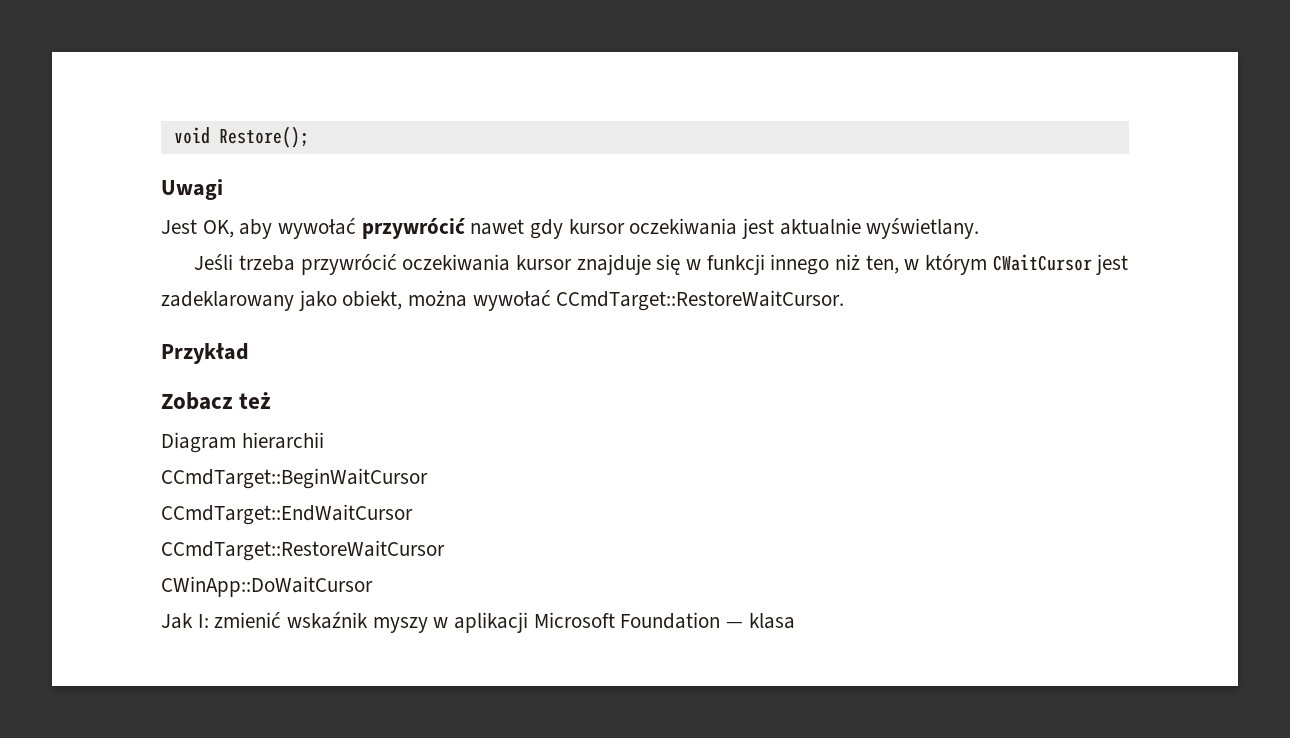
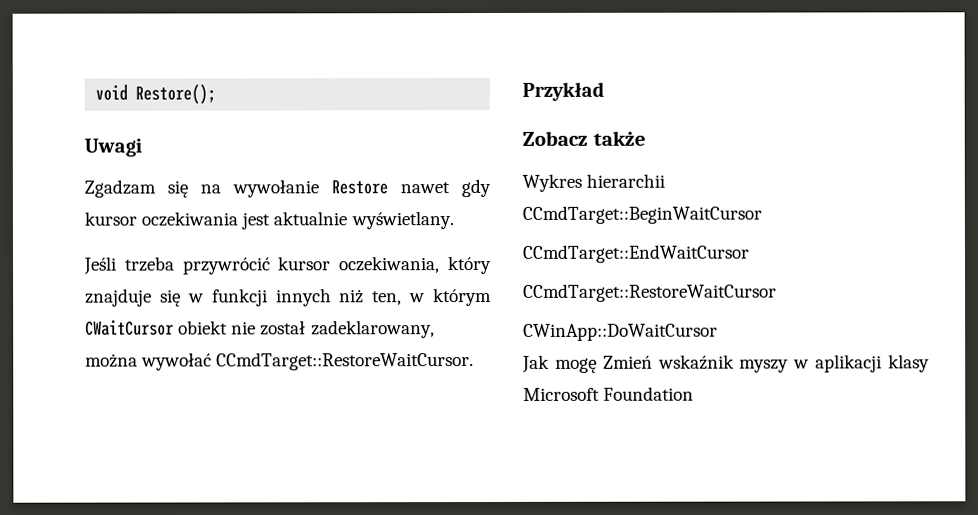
- Jest OK, aby wywołać przywrócić nawet gdy kursor oczekiwania jest aktualnie wyświetlany.
+ Zgadzam się na wywołanie Restore nawet gdy kursor oczekiwania jest aktualnie wyświetlany.
- Jeśli trzeba przywrócić oczekiwania kursor znajduje się w funkcji innego niż ten, w którym CWaitCursor jest zadeklarowany jako obiekt, można wywołać CCmdTarget::RestoreWaitCursor.
+ Jeśli trzeba przywrócić kursor oczekiwania, który znajduje się w funkcji innych niż ten, w którym CWaitCursor obiekt nie został zadeklarowany, można wywołać CCmdTarget::RestoreWaitCursor.
- Zobacz też
- Diagram hierarchii
+ Zobacz także
+ Wykres hierarchii
- Jak I: zmienić wskaźnik myszy w aplikacji Microsoft Foundation — klasa
+ Jak mogę Zmień wskaźnik myszy w aplikacji klasy Microsoft Foundation

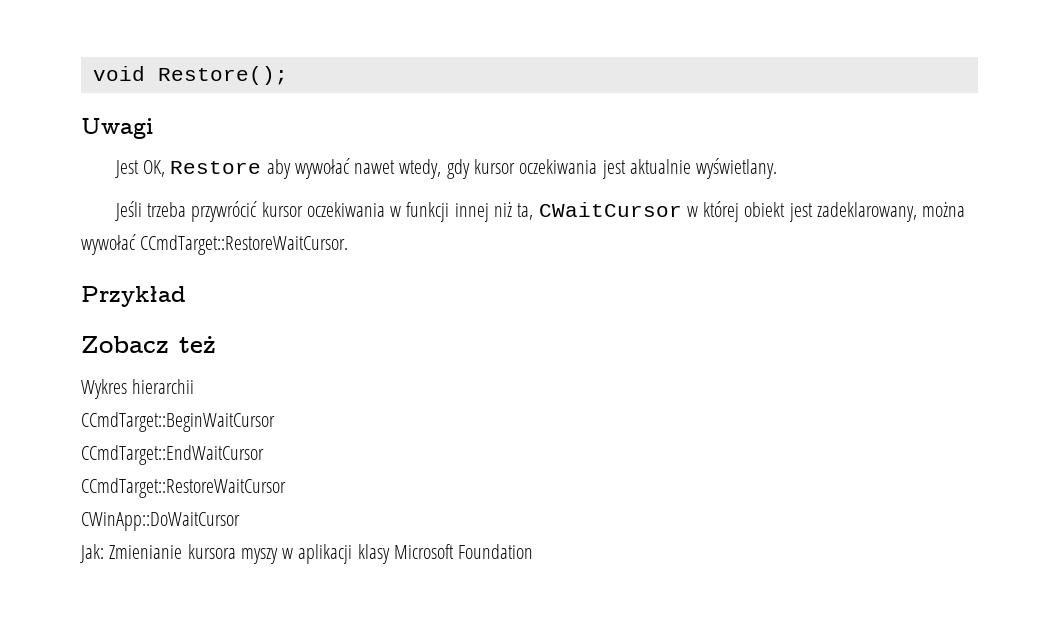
- Zgadzam się na wywołanie Restore nawet gdy kursor oczekiwania jest aktualnie wyświetlany.
+ Jest OK, Restore aby wywołać nawet wtedy, gdy kursor oczekiwania jest aktualnie wyświetlany.
- Jeśli trzeba przywrócić kursor oczekiwania, który znajduje się w funkcji innych niż ten, w którym CWaitCursor obiekt nie został zadeklarowany, można wywołać CCmdTarget::RestoreWaitCursor.
+ Jeśli trzeba przywrócić kursor oczekiwania w funkcji innej niż ta, CWaitCursor w której obiekt jest zadeklarowany, można wywołać CCmdTarget::RestoreWaitCursor.
- Zobacz także
+ Zobacz też
- Jak mogę Zmień wskaźnik myszy w aplikacji klasy Microsoft Foundation
+ Jak: Zmienianie kursora myszy w aplikacji klasy Microsoft Foundation

